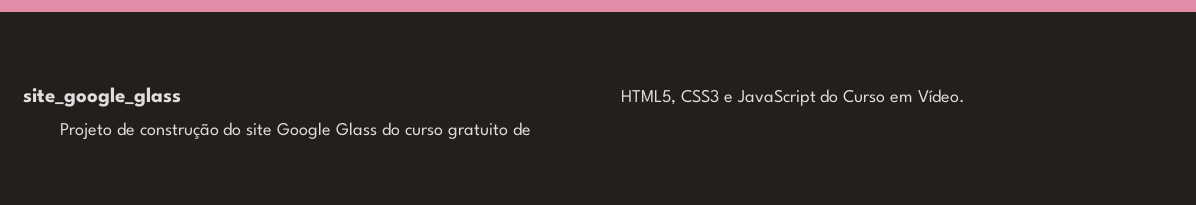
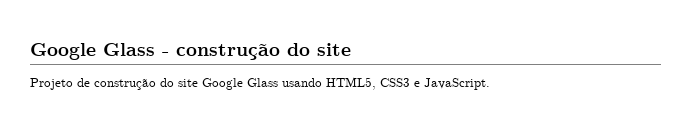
- site_google_glass
+ Google Glass - construção do site
- Projeto de construção do site Google Glass do curso gratuito de HTML5, CSS3 e JavaScript do Curso em Vídeo.
+ Projeto de construção do site Google Glass usando HTML5, CSS3 e JavaScript.

